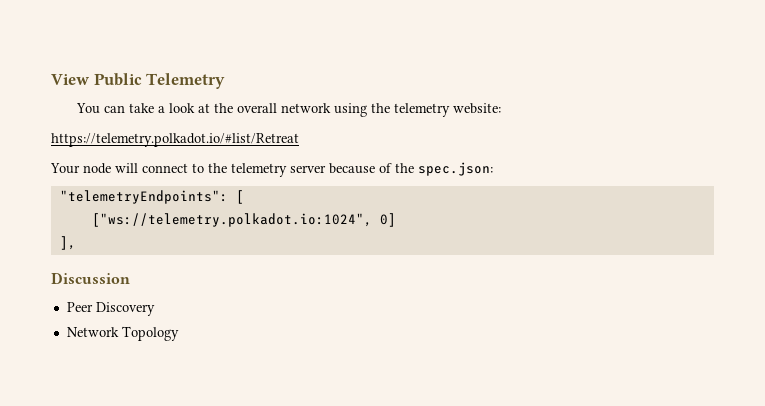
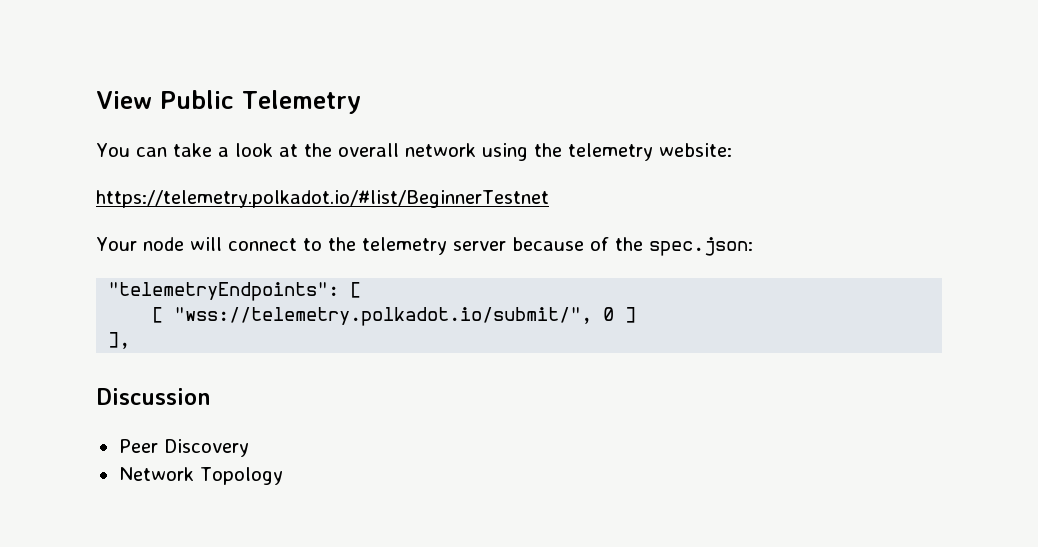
- https://telemetry.polkadot.io/#list/Retreat
+ https://telemetry.polkadot.io/#list/BeginnerTestnet
- ["ws://telemetry.polkadot.io:1024", 0]
+ [ "wss://telemetry.polkadot.io/submit/", 0 ]

